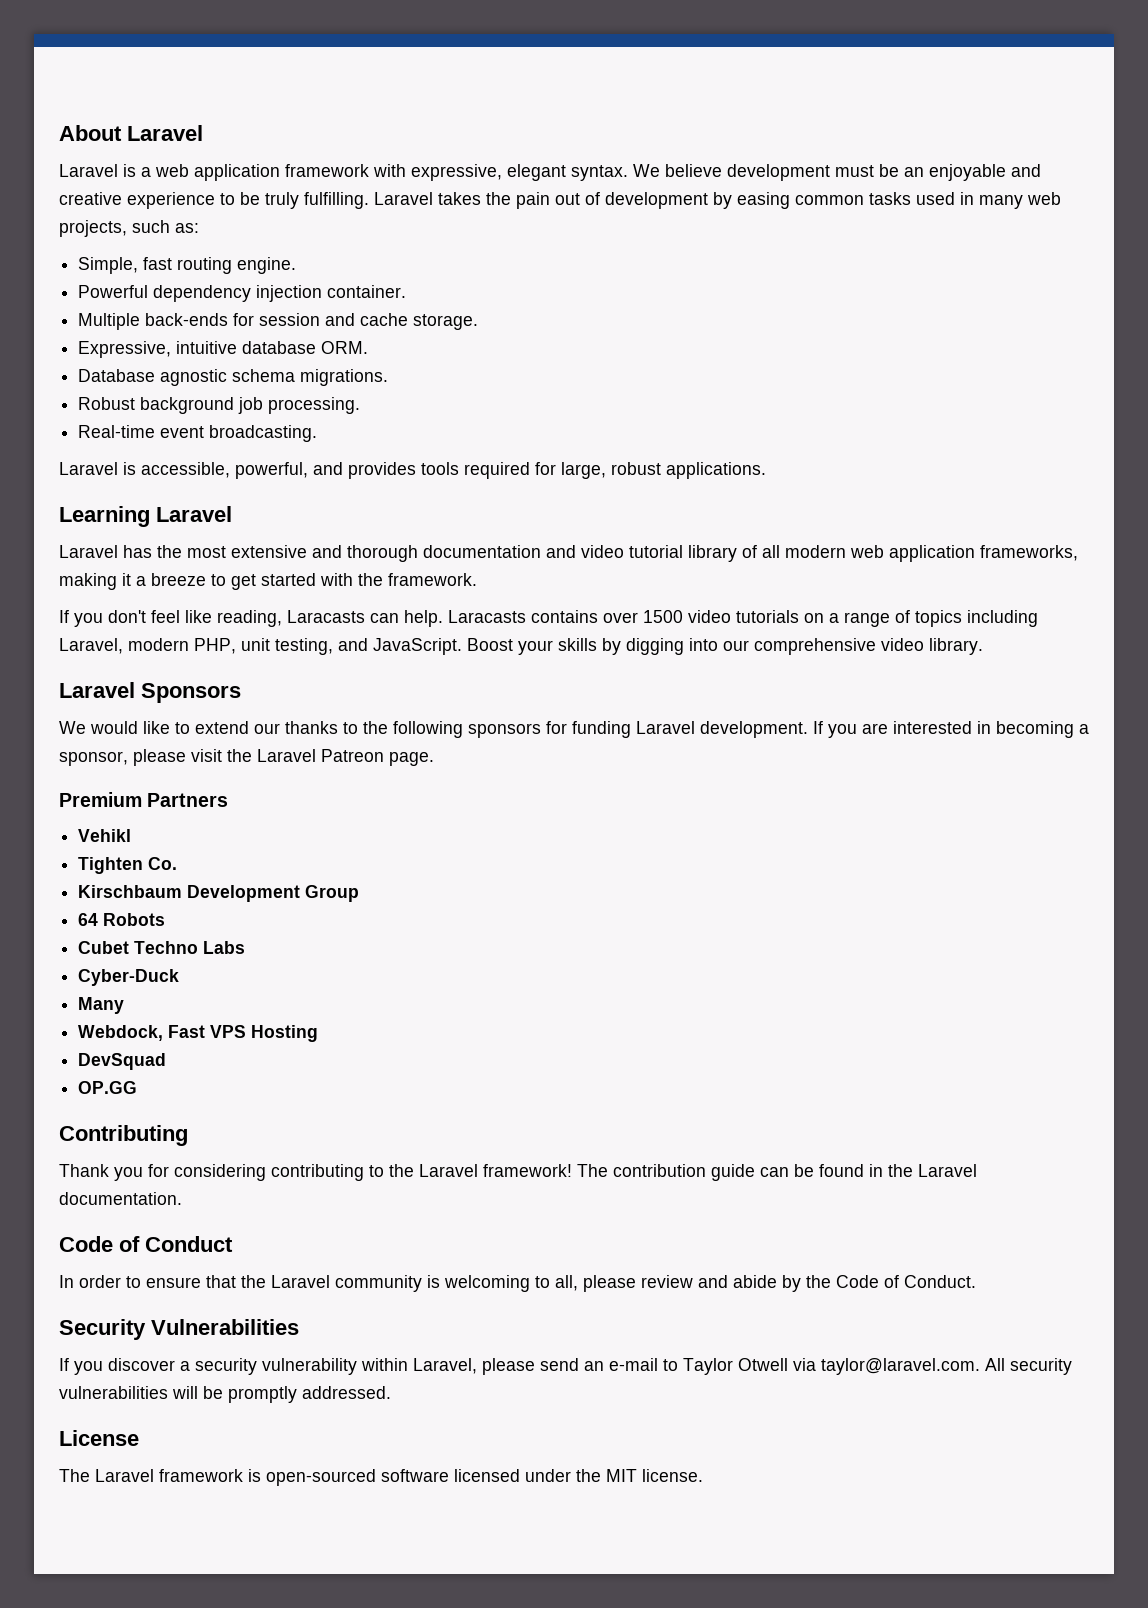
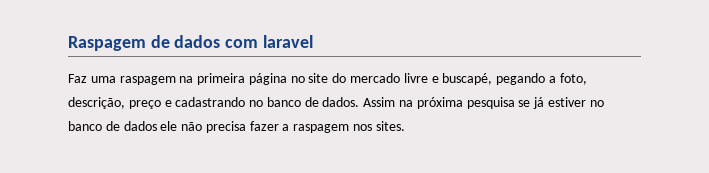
- About Laravel
- Laravel is a web application framework with expressive, elegant syntax. We believe development must be an enjoyable and creative experience to be truly fulfilling. Laravel takes the pain out of development by easing common tasks used in many web projects, such as:
- Simple, fast routing engine.
- Powerful dependency injection container.
- Multiple back-ends for session and cache storage.
- Expressive, intuitive database ORM.
- Database agnostic schema migrations.
- Robust background job processing.
- Real-time event broadcasting.
- Laravel is accessible, powerful, and provides tools required for large, robust applications.
- Learning Laravel
- Laravel has the most extensive and thorough documentation and video tutorial library of all modern web application frameworks, making it a breeze to get started with the framework.
- If you don't feel like reading, Laracasts can help. Laracasts contains over 1500 video tutorials on a range of topics including Laravel, modern PHP, unit testing, and JavaScript. Boost your skills by digging into our comprehensive video library.
- Laravel Sponsors
- We would like to extend our thanks to the following sponsors for funding Laravel development. If you are interested in becoming a sponsor, please visit the Laravel Patreon page.
- Premium Partners
- Vehikl
- Tighten Co.
- Kirschbaum Development Group
- 64 Robots
- Cubet Techno Labs
- Cyber-Duck
- Many
- Webdock, Fast VPS Hosting
- DevSquad
- OP.GG
- Contributing
- Thank you for considering contributing to the Laravel framework! The contribution guide can be found in the Laravel documentation.
- Code of Conduct
- In order to ensure that the Laravel community is welcoming to all, please review and abide by the Code of Conduct.
- Security Vulnerabilities
- If you discover a security vulnerability within Laravel, please send an e-mail to Taylor Otwell via taylor@laravel.com. All security vulnerabilities will be promptly addressed.
- License
- The Laravel framework is open-sourced software licensed under the MIT license.
+ Raspagem de dados com laravel
+ Faz uma raspagem na primeira página no site do mercado livre e buscapé, pegando a foto, descrição, preço e cadastrando no banco de dados. Assim na próxima pesquisa se já estiver no banco de dados ele não precisa fazer a raspagem nos sites.

